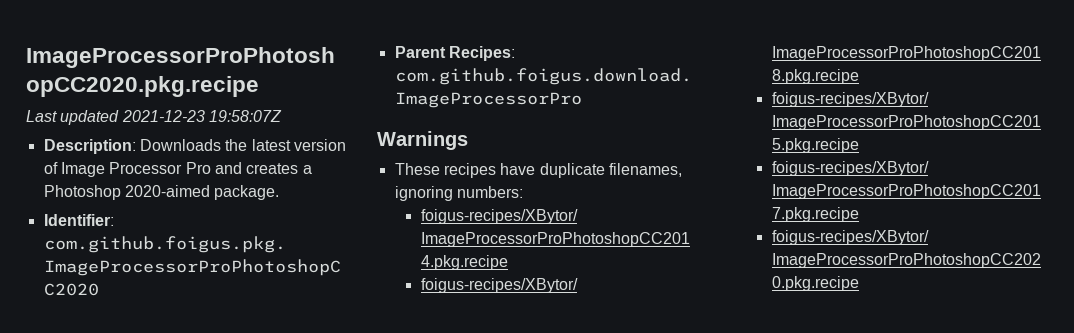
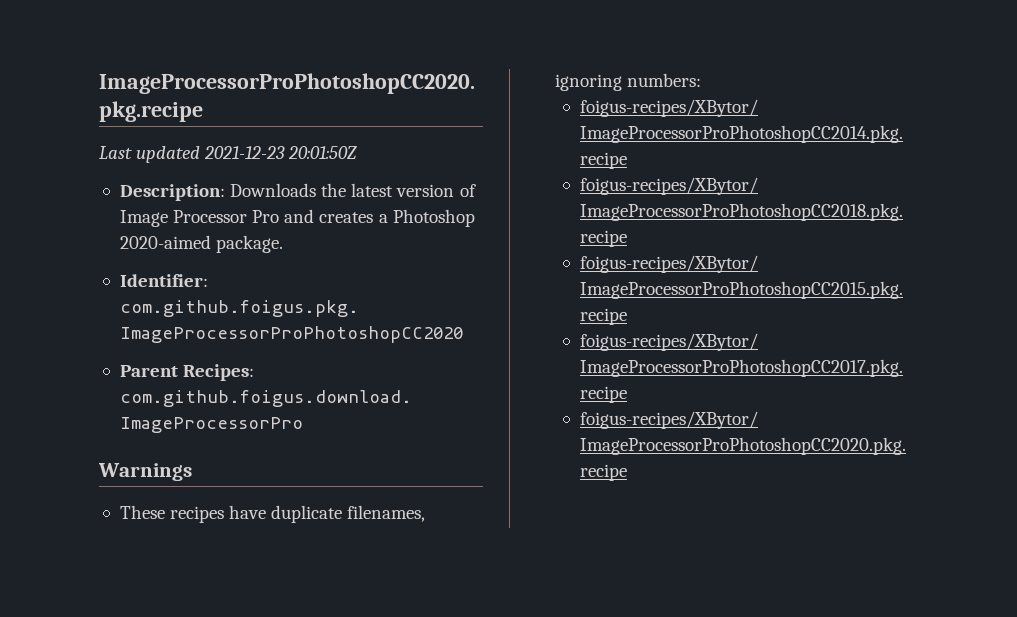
- Last updated 2021-12-23 19:58:07Z
+ Last updated 2021-12-23 20:01:50Z

